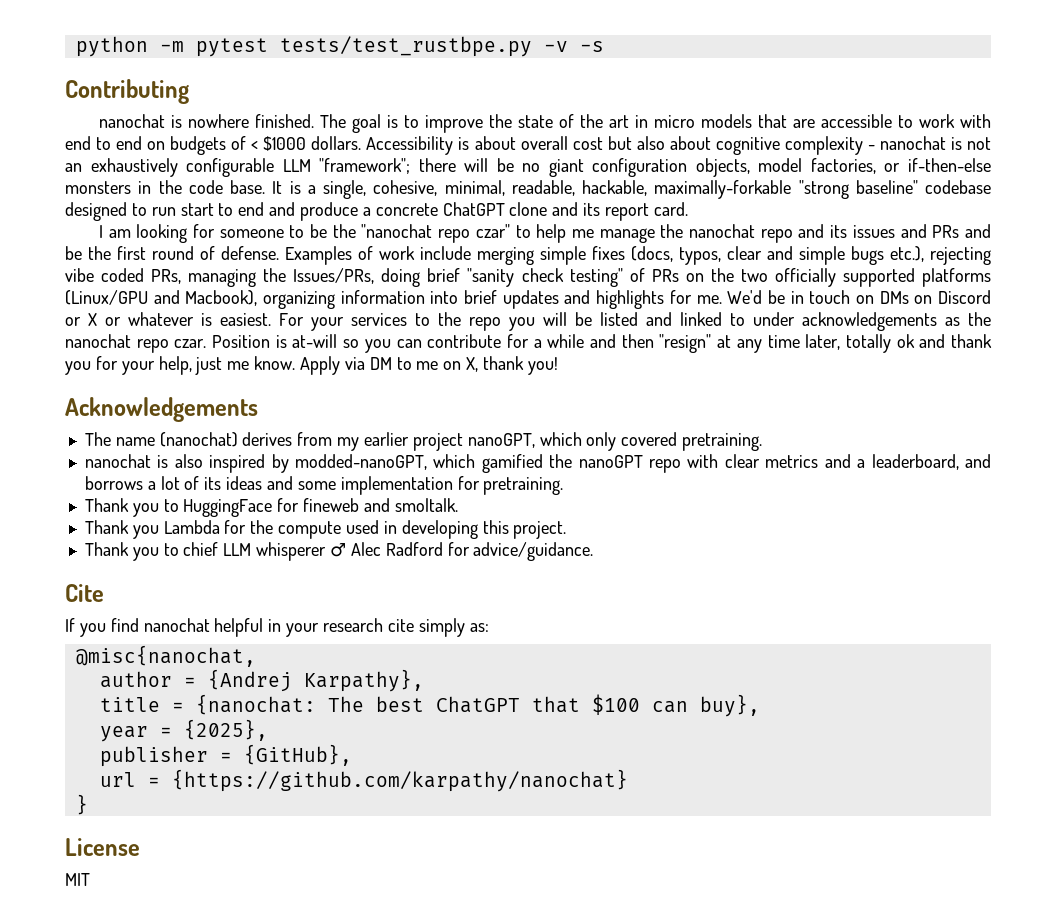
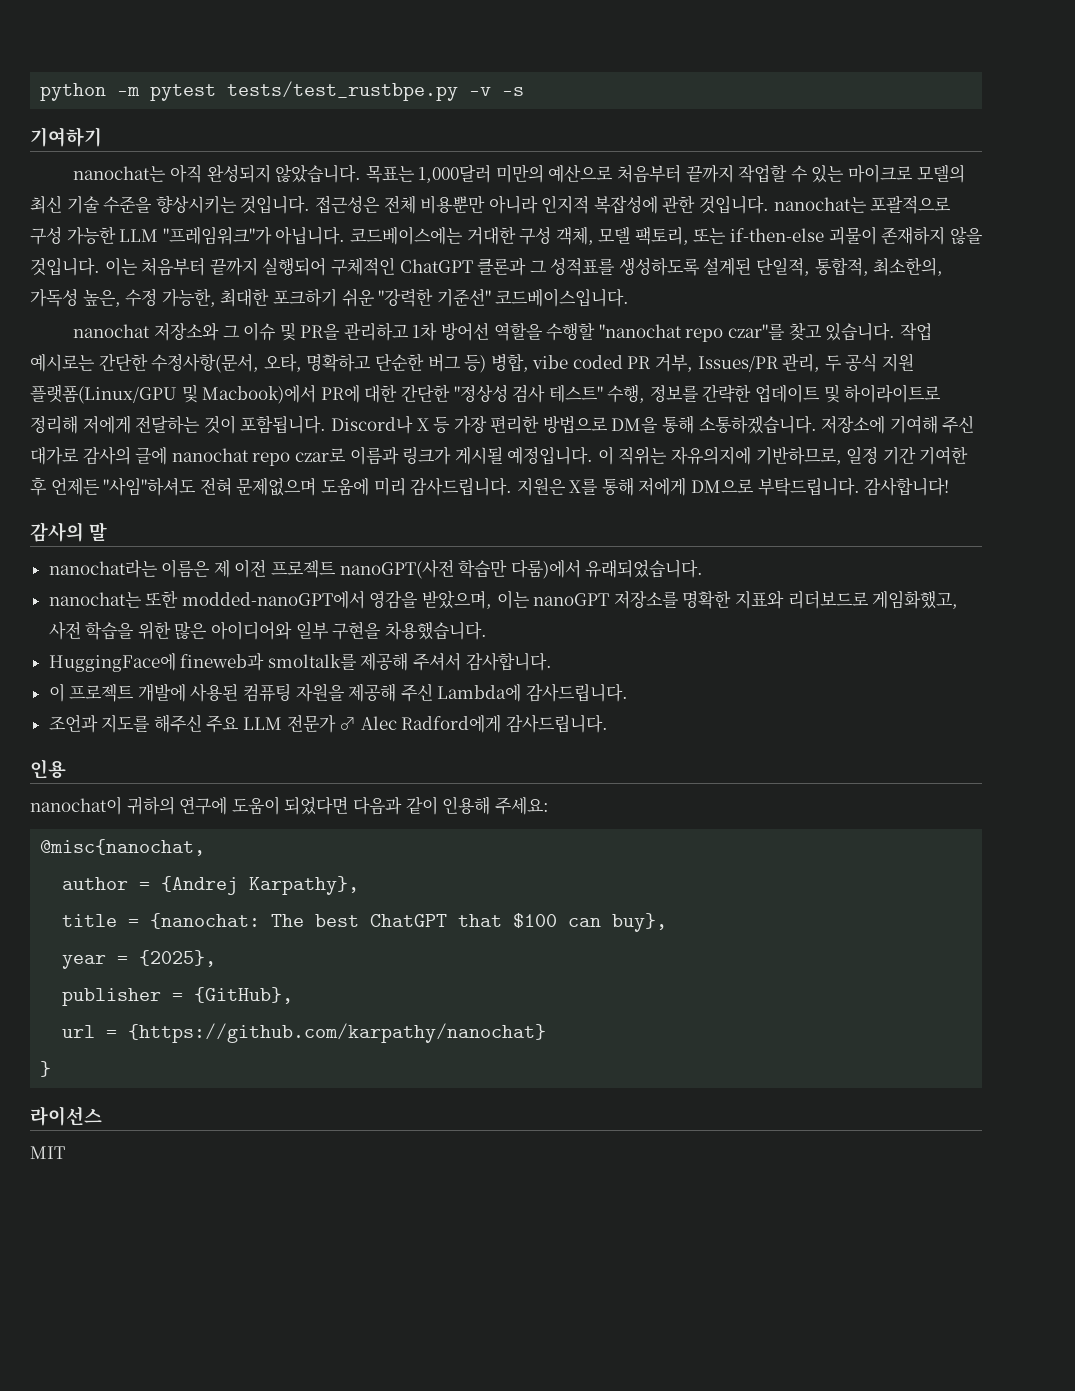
- Contributing
- nanochat is nowhere finished. The goal is to improve the state of the art in micro models that are accessible to work with end to end on budgets of < $1000 dollars. Accessibility is about overall cost but also about cognitive complexity - nanochat is not an exhaustively configurable LLM "framework"; there will be no giant configuration objects, model factories, or if-then-else monsters in the code base. It is a single, cohesive, minimal, readable, hackable, maximally-forkable "strong baseline" codebase designed to run start to end and produce a concrete ChatGPT clone and its report card.
- I am looking for someone to be the "nanochat repo czar" to help me manage the nanochat repo and its issues and PRs and be the first round of defense. Examples of work include merging simple fixes (docs, typos, clear and simple bugs etc.), rejecting vibe coded PRs, managing the Issues/PRs, doing brief "sanity check testing" of PRs on the two officially supported platforms (Linux/GPU and Macbook), organizing information into brief updates and highlights for me. We'd be in touch on DMs on Discord or X or whatever is easiest. For your services to the repo you will be listed and linked to under acknowledgements as the nanochat repo czar. Position is at-will so you can contribute for a while and then "resign" at any time later, totally ok and thank you for your help, just me know. Apply via DM to me on X, thank you!
- Acknowledgements
- The name (nanochat) derives from my earlier project nanoGPT, which only covered pretraining.
- nanochat is also inspired by modded-nanoGPT, which gamified the nanoGPT repo with clear metrics and a leaderboard, and borrows a lot of its ideas and some implementation for pretraining.
- Thank you to HuggingFace for fineweb and smoltalk.
- Thank you Lambda for the compute used in developing this project.
- Thank you to chief LLM whisperer ♂ Alec Radford for advice/guidance.
- Cite
- If you find nanochat helpful in your research cite simply as:
+ 기여하기
+ nanochat는 아직 완성되지 않았습니다. 목표는 1,000달러 미만의 예산으로 처음부터 끝까지 작업할 수 있는 마이크로 모델의 최신 기술 수준을 향상시키는 것입니다. 접근성은 전체 비용뿐만 아니라 인지적 복잡성에 관한 것입니다. nanochat는 포괄적으로 구성 가능한 LLM "프레임워크"가 아닙니다. 코드베이스에는 거대한 구성 객체, 모델 팩토리, 또는 if-then-else 괴물이 존재하지 않을 것입니다. 이는 처음부터 끝까지 실행되어 구체적인 ChatGPT 클론과 그 성적표를 생성하도록 설계된 단일적, 통합적, 최소한의, 가독성 높은, 수정 가능한, 최대한 포크하기 쉬운 "강력한 기준선" 코드베이스입니다.
+ nanochat 저장소와 그 이슈 및 PR을 관리하고 1차 방어선 역할을 수행할 "nanochat repo czar"를 찾고 있습니다. 작업 예시로는 간단한 수정사항(문서, 오타, 명확하고 단순한 버그 등) 병합, vibe coded PR 거부, Issues/PR 관리, 두 공식 지원 플랫폼(Linux/GPU 및 Macbook)에서 PR에 대한 간단한 "정상성 검사 테스트" 수행, 정보를 간략한 업데이트 및 하이라이트로 정리해 저에게 전달하는 것이 포함됩니다. Discord나 X 등 가장 편리한 방법으로 DM을 통해 소통하겠습니다. 저장소에 기여해 주신 대가로 감사의 글에 nanochat repo czar로 이름과 링크가 게시될 예정입니다. 이 직위는 자유의지에 기반하므로, 일정 기간 기여한 후 언제든 "사임"하셔도 전혀 문제없으며 도움에 미리 감사드립니다. 지원은 X를 통해 저에게 DM으로 부탁드립니다. 감사합니다!
+ 감사의 말
+ nanochat라는 이름은 제 이전 프로젝트 nanoGPT(사전 학습만 다룸)에서 유래되었습니다.
+ nanochat는 또한 modded-nanoGPT에서 영감을 받았으며, 이는 nanoGPT 저장소를 명확한 지표와 리더보드로 게임화했고, 사전 학습을 위한 많은 아이디어와 일부 구현을 차용했습니다.
+ HuggingFace에 fineweb과 smoltalk를 제공해 주셔서 감사합니다.
+ 이 프로젝트 개발에 사용된 컴퓨팅 자원을 제공해 주신 Lambda에 감사드립니다.
+ 조언과 지도를 해주신 주요 LLM 전문가 ♂ Alec Radford에게 감사드립니다.
+ 인용
+ nanochat이 귀하의 연구에 도움이 되었다면 다음과 같이 인용해 주세요:
- License
+ 라이선스

